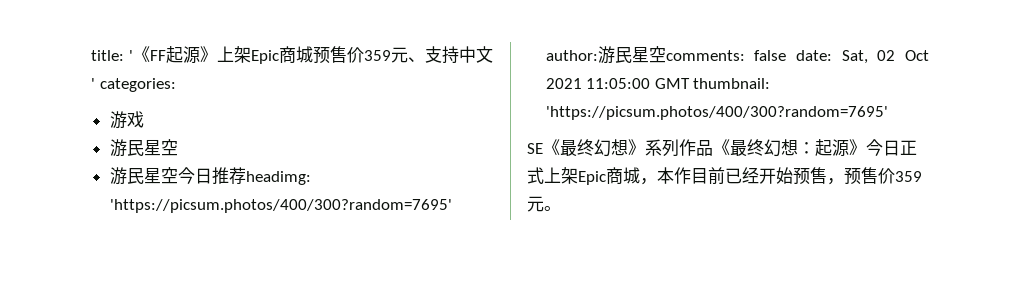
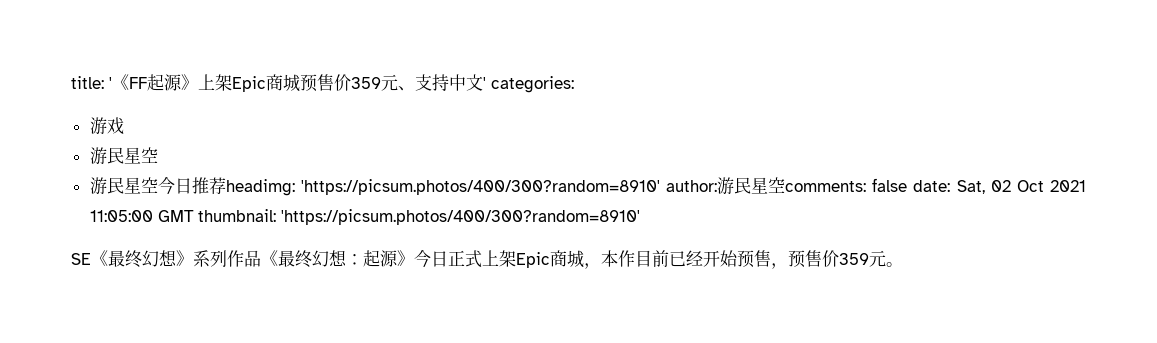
- 游民星空今日推荐headimg: 'https://picsum.photos/400/300?random=7695' author:游民星空comments: false date: Sat, 02 Oct 2021 11:05:00 GMT thumbnail: 'https://picsum.photos/400/300?random=7695'
+ 游民星空今日推荐headimg: 'https://picsum.photos/400/300?random=8910' author:游民星空comments: false date: Sat, 02 Oct 2021 11:05:00 GMT thumbnail: 'https://picsum.photos/400/300?random=8910'

